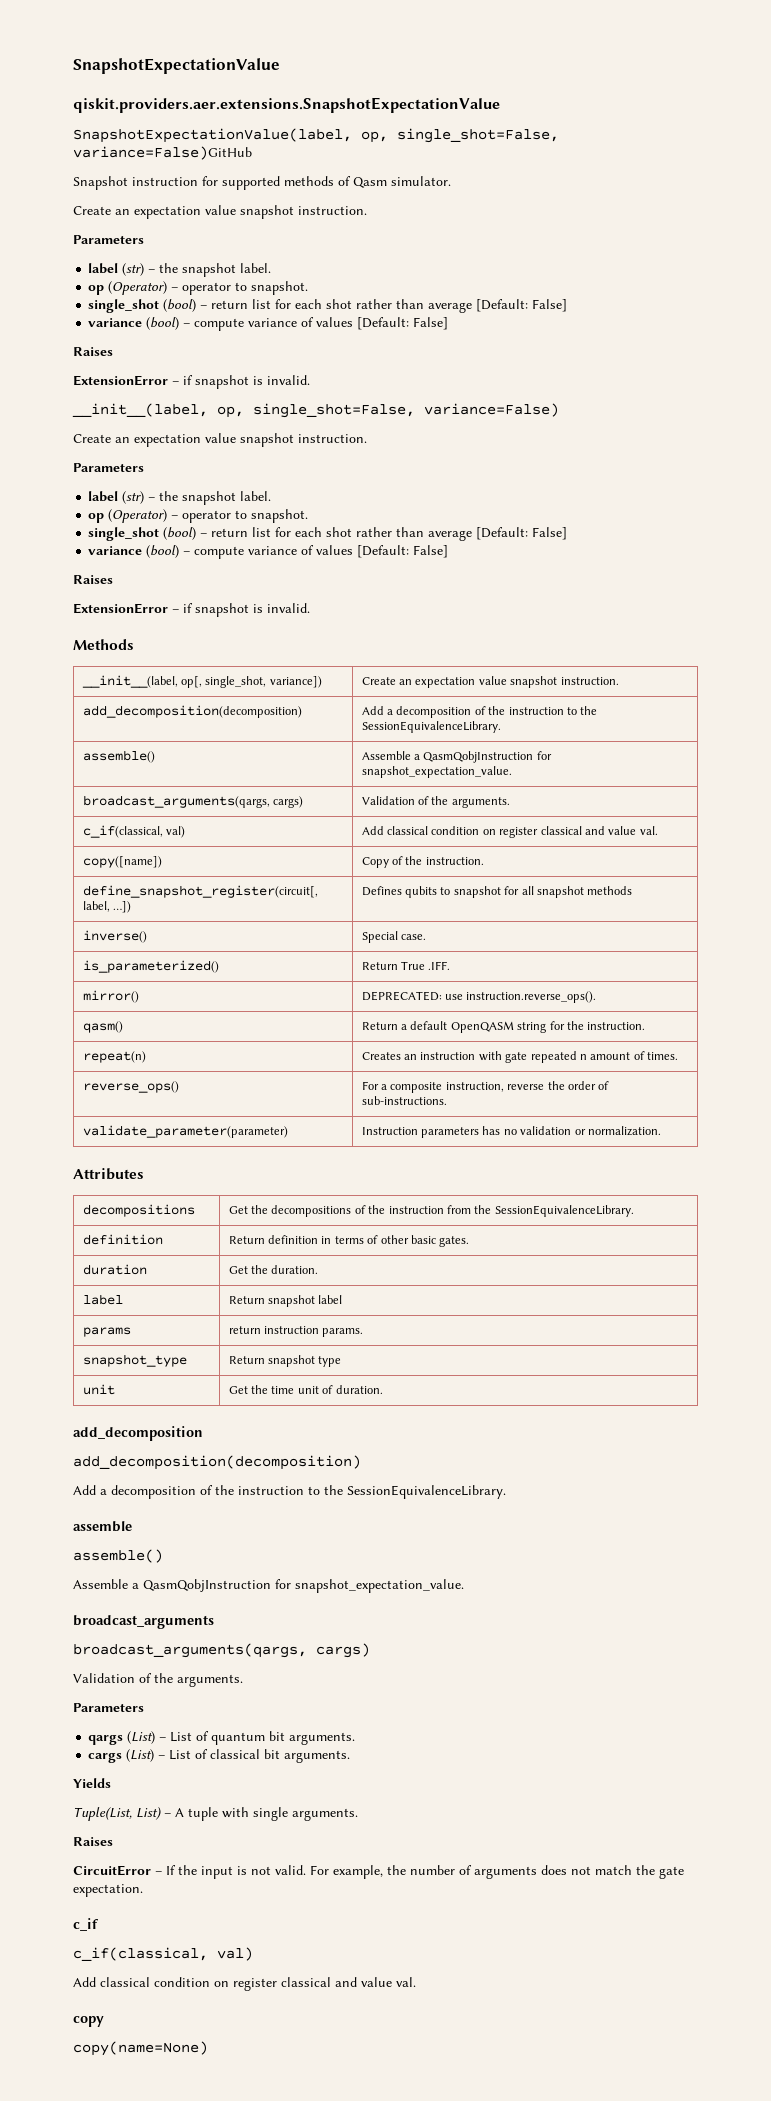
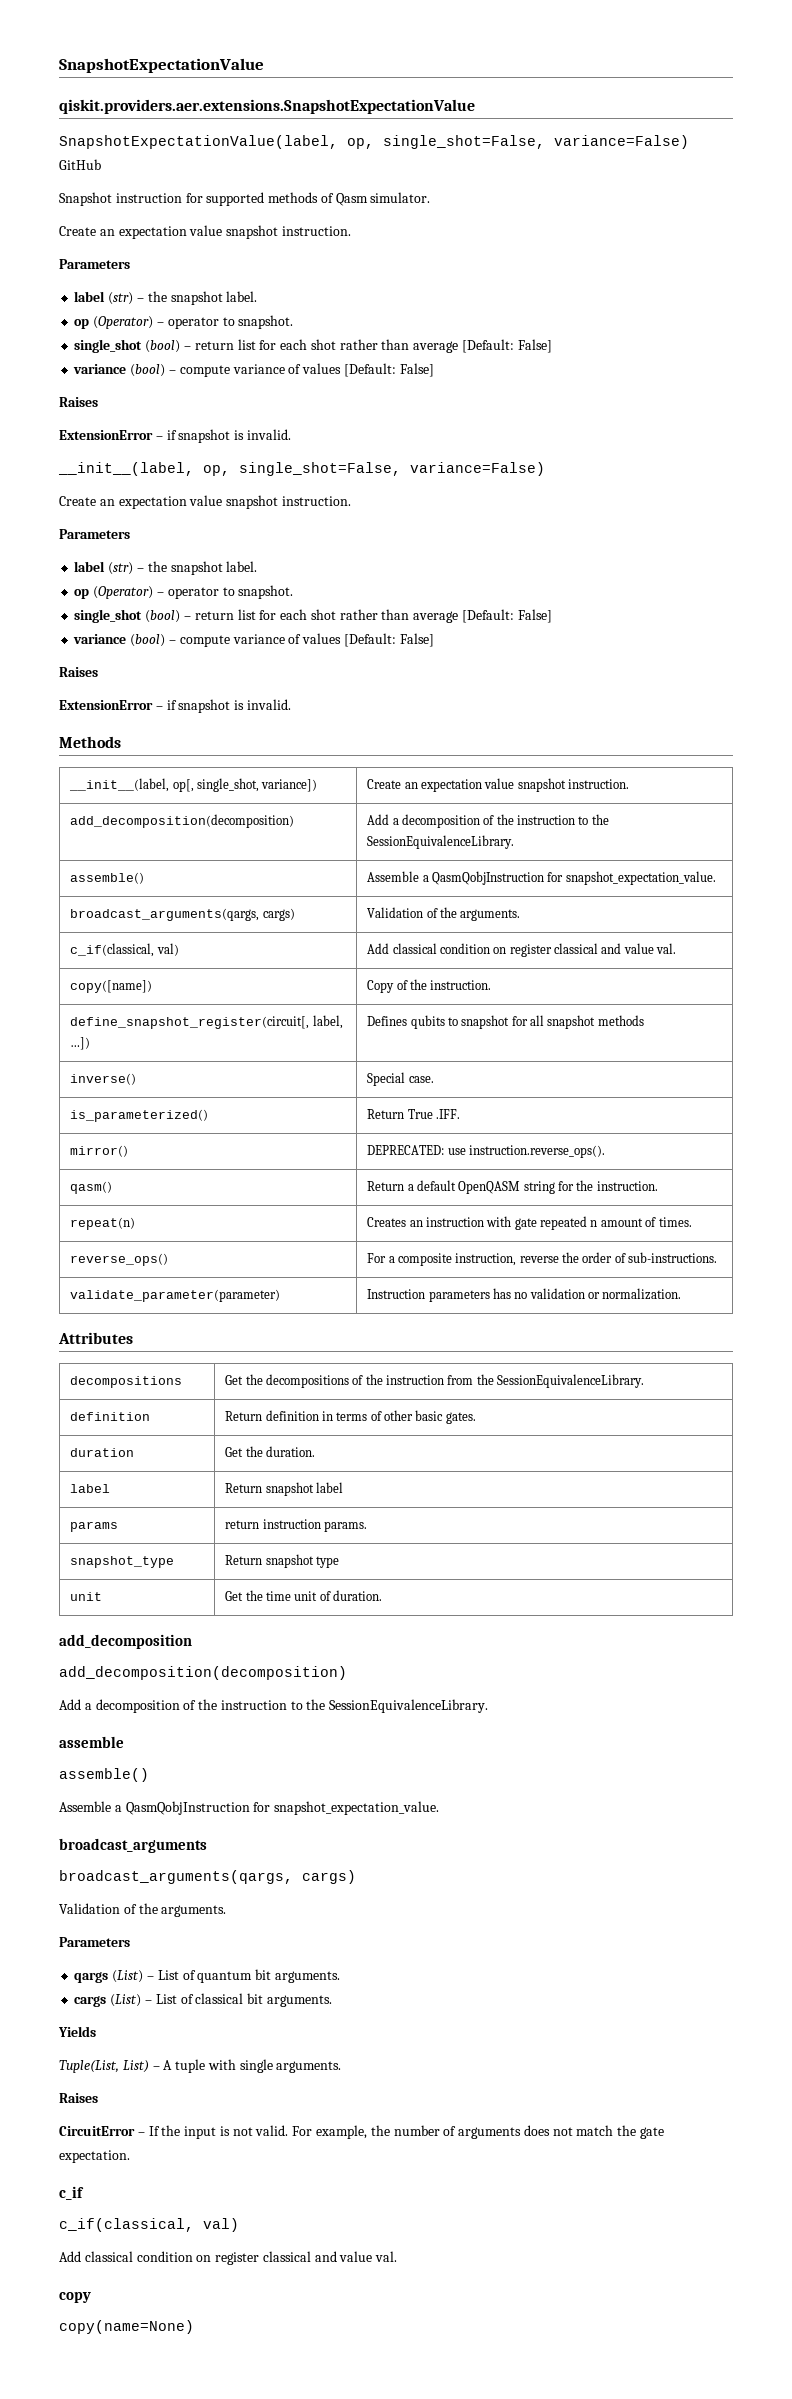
- SnapshotExpectationValue(label, op, single_shot=False, variance=False)GitHub
+ SnapshotExpectationValue(label, op, single_shot=False, variance=False) GitHub

